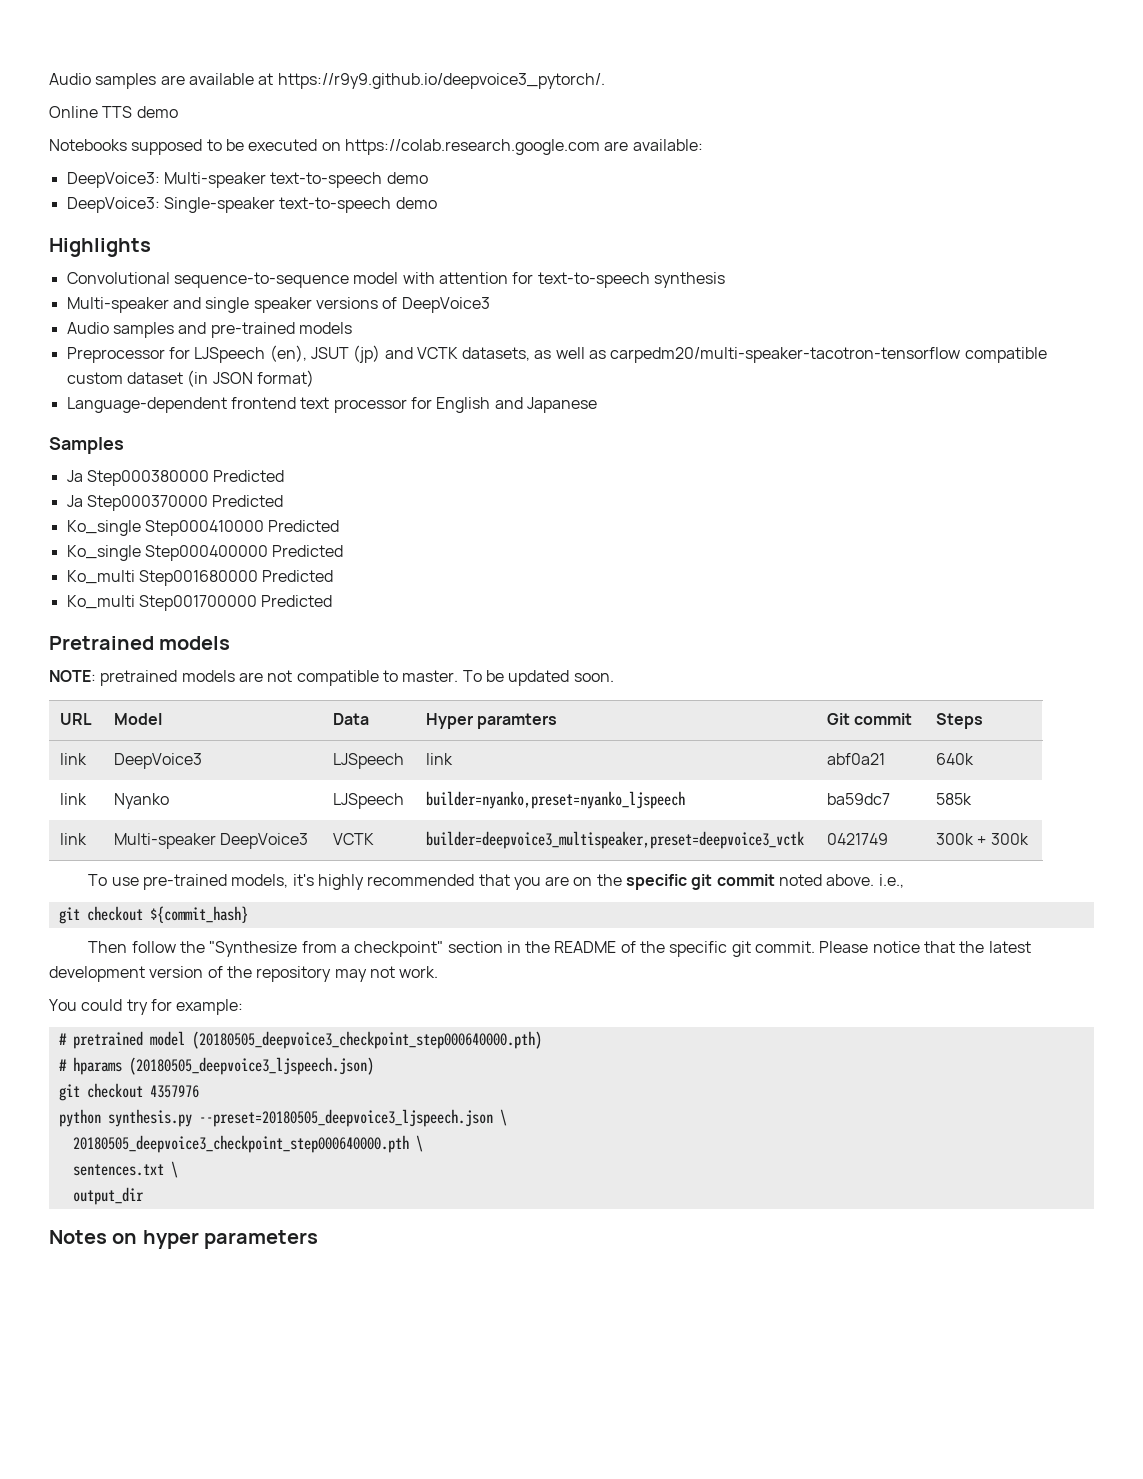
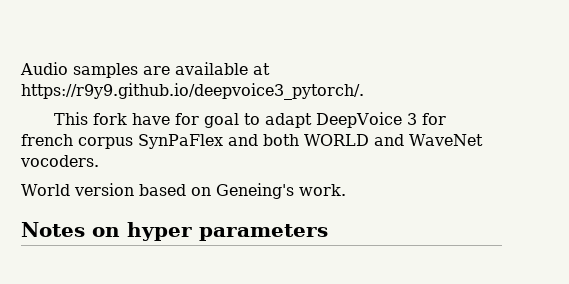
- Online TTS demo
- Notebooks supposed to be executed on https://colab.research.google.com are available:
- DeepVoice3: Multi-speaker text-to-speech demo
- DeepVoice3: Single-speaker text-to-speech demo
- Highlights
- Convolutional sequence-to-sequence model with attention for text-to-speech synthesis
- Multi-speaker and single speaker versions of DeepVoice3
- Audio samples and pre-trained models
- Preprocessor for LJSpeech (en), JSUT (jp) and VCTK datasets, as well as carpedm20/multi-speaker-tacotron-tensorflow compatible custom dataset (in JSON format)
- Language-dependent frontend text processor for English and Japanese
- Samples
- Ja Step000380000 Predicted
- Ja Step000370000 Predicted
- Ko_single Step000410000 Predicted
- Ko_single Step000400000 Predicted
- Ko_multi Step001680000 Predicted
- Ko_multi Step001700000 Predicted
- Pretrained models
- NOTE: pretrained models are not compatible to master. To be updated soon.
- URL | Model | Data | Hyper paramters | Git commit | Steps
- link | DeepVoice3 | LJSpeech | link | abf0a21 | 640k
- link | Nyanko | LJSpeech | builder=nyanko,preset=nyanko_ljspeech | ba59dc7 | 585k
- link | Multi-speaker DeepVoice3 | VCTK | builder=deepvoice3_multispeaker,preset=deepvoice3_vctk | 0421749 | 300k + 300k
- To use pre-trained models, it's highly recommended that you are on the specific git commit noted above. i.e.,
- git checkout ${commit_hash}
- Then follow the "Synthesize from a checkpoint" section in the README of the specific git commit. Please notice that the latest development version of the repository may not work.
- You could try for example:
- # pretrained model (20180505_deepvoice3_checkpoint_step000640000.pth)
- # hparams (20180505_deepvoice3_ljspeech.json)
- git checkout 4357976
- python synthesis.py --preset=20180505_deepvoice3_ljspeech.json \
- 20180505_deepvoice3_checkpoint_step000640000.pth \
- sentences.txt \
- output_dir
+ This fork have for goal to adapt DeepVoice 3 for french corpus SynPaFlex and both WORLD and WaveNet vocoders.
+ World version based on Geneing's work.

